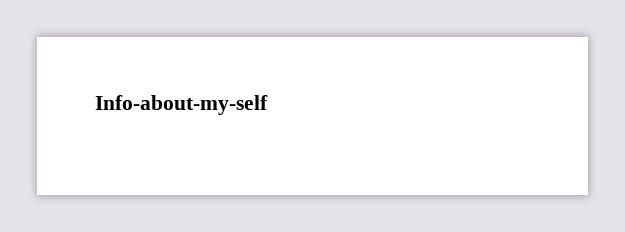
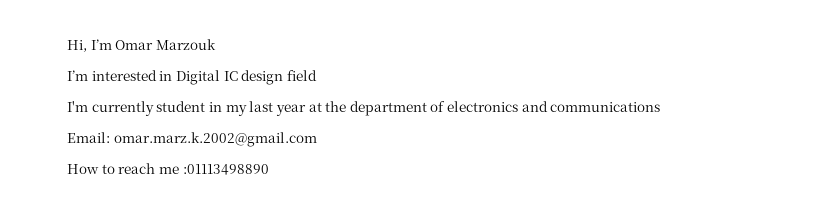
- Info-about-my-self
+ Hi, I’m Omar Marzouk
+ I’m interested in Digital IC design field
+ I'm currently student in my last year at the department of electronics and communications
+ Email: omar.marz.k.2002@gmail.com
+ How to reach me :01113498890

